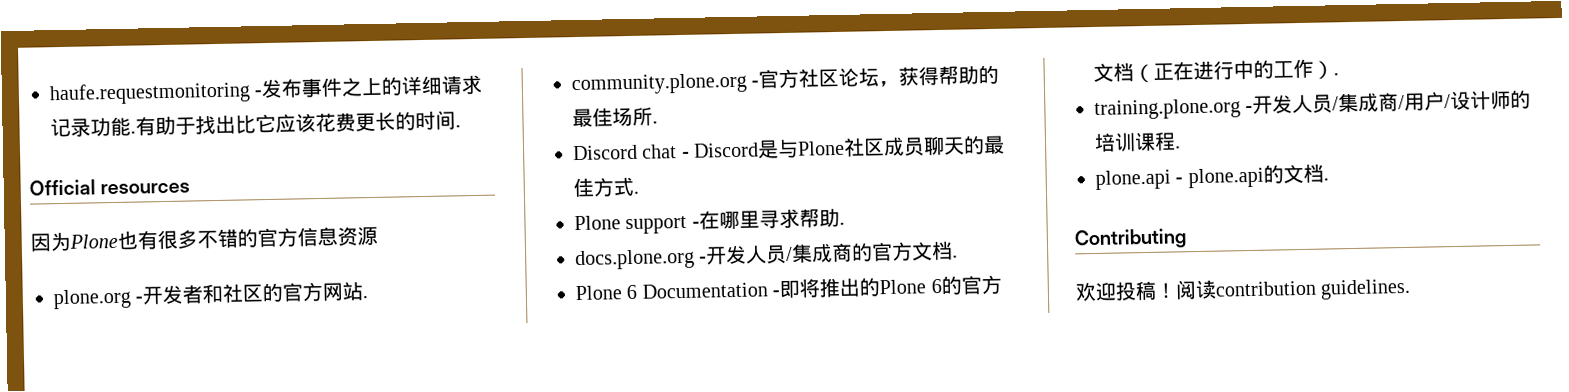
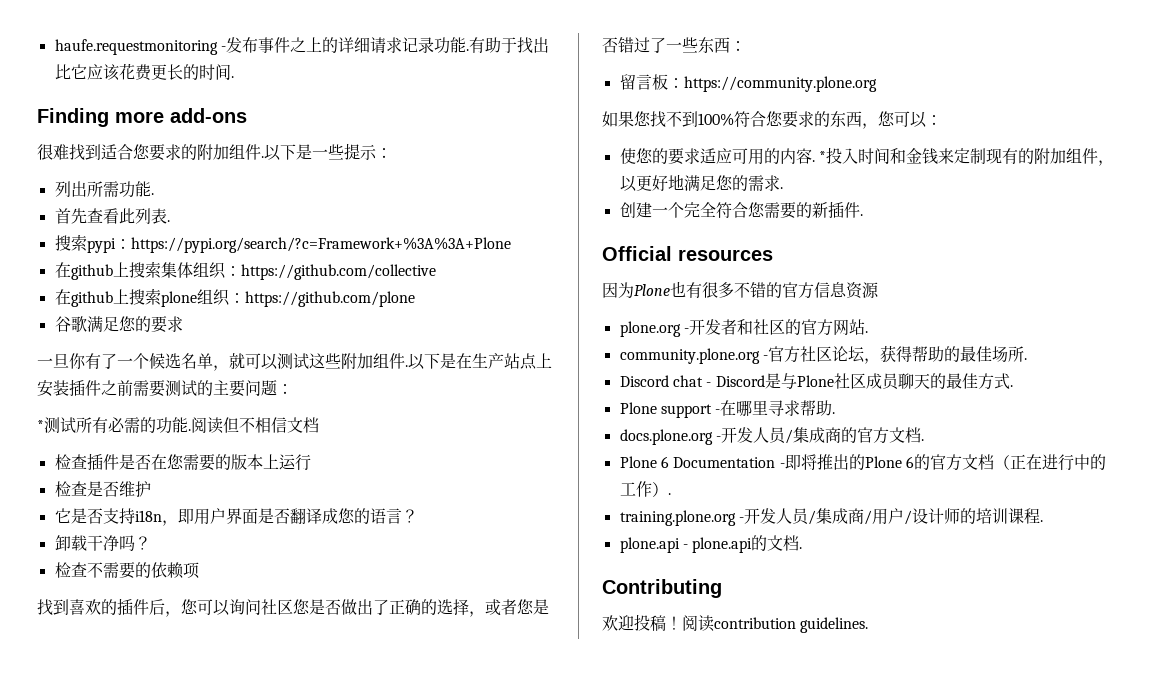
+ Finding more add-ons
+ 很难找到适合您要求的附加组件.以下是一些提示：
+ 列出所需功能.
+ 首先查看此列表.
+ 搜索pypi：https://pypi.org/search/?c=Framework+%3A%3A+Plone
+ 在github上搜索集体组织：https://github.com/collective
+ 在github上搜索plone组织：https://github.com/plone
+ 谷歌满足您的要求
+ 一旦你有了一个候选名单，就可以测试这些附加组件.以下是在生产站点上安装插件之前需要测试的主要问题：
+ *测试所有必需的功能.阅读但不相信文档
+ 检查插件是否在您需要的版本上运行
+ 检查是否维护
+ 它是否支持i18n，即用户界面是否翻译成您的语言？
+ 卸载干净吗？
+ 检查不需要的依赖项
+ 找到喜欢的插件后，您可以询问社区您是否做出了正确的选择，或者您是否错过了一些东西：
+ 留言板：https://community.plone.org
+ 如果您找不到100%符合您要求的东西，您可以：
+ 使您的要求适应可用的内容. *投入时间和金钱来定制现有的附加组件，以更好地满足您的需求.
+ 创建一个完全符合您需要的新插件.

